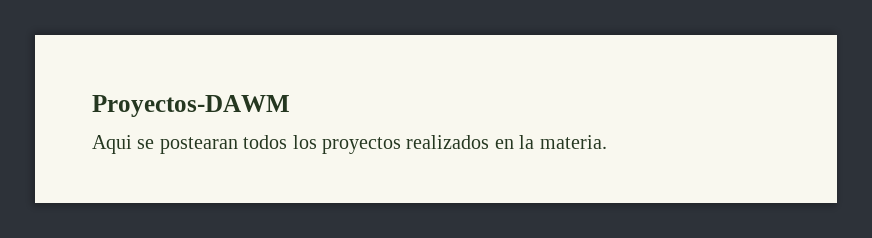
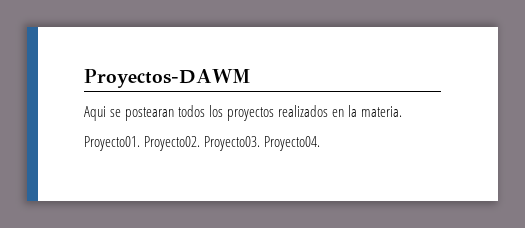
+ Proyecto01. Proyecto02. Proyecto03. Proyecto04.

